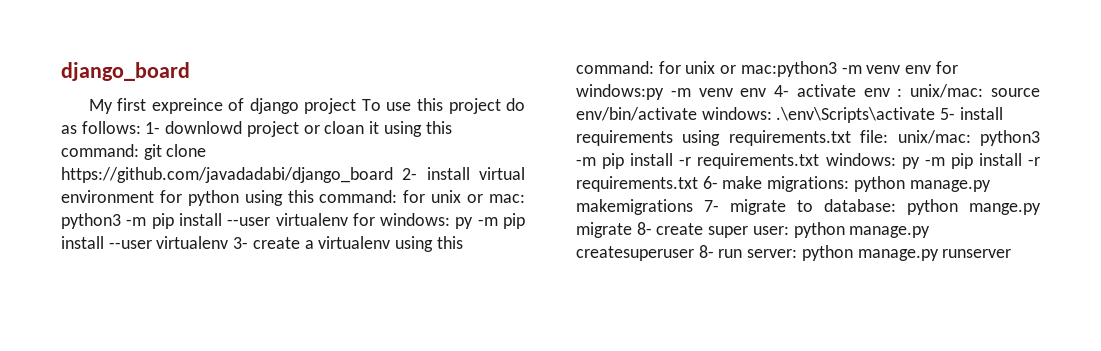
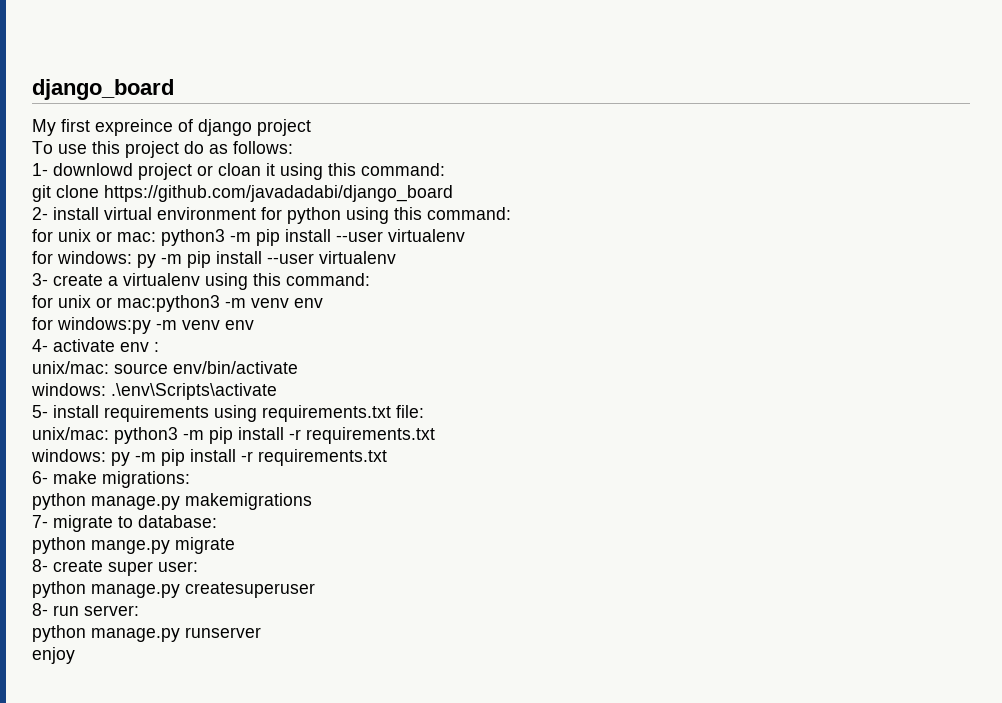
- My first expreince of django project To use this project do as follows: 1- downlowd project or cloan it using this command: git clone https://github.com/javadadabi/django_board 2- install virtual environment for python using this command: for unix or mac:
+ My first expreince of django project
+ To use this project do as follows:
+ 1- downlowd project or cloan it using this command:
+ git clone https://github.com/javadadabi/django_board
+ 2- install virtual environment for python using this command:
+ for unix or mac:
- python3 -m pip install --user virtualenv for windows:
+ python3 -m pip install --user virtualenv
+ for windows:
- py -m pip install --user virtualenv 3- create a virtualenv using this command: for unix or mac:python3 -m venv env for windows:py -m venv env 4- activate env : unix/mac:
+ py -m pip install --user virtualenv
+ 3- create a virtualenv using this command:
+ for unix or mac:python3 -m venv env
+ for windows:py -m venv env
+ 4- activate env :
+ unix/mac:
- source env/bin/activate windows:
+ source env/bin/activate
+ windows:
- .\env\Scripts\activate 5- install requirements using requirements.txt file: unix/mac:
+ .\env\Scripts\activate
+ 5- install requirements using requirements.txt file:
+ unix/mac:
- python3 -m pip install -r requirements.txt windows:
+ python3 -m pip install -r requirements.txt
+ windows:
- py -m pip install -r requirements.txt 6- make migrations: python manage.py makemigrations 7- migrate to database: python mange.py migrate 8- create super user: python manage.py createsuperuser 8- run server: python manage.py runserver
+ py -m pip install -r requirements.txt
+ 6- make migrations:
+ python manage.py makemigrations
+ 7- migrate to database:
+ python mange.py migrate
+ 8- create super user:
+ python manage.py createsuperuser
+ 8- run server:
+ python manage.py runserver
+ enjoy

